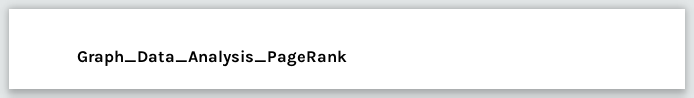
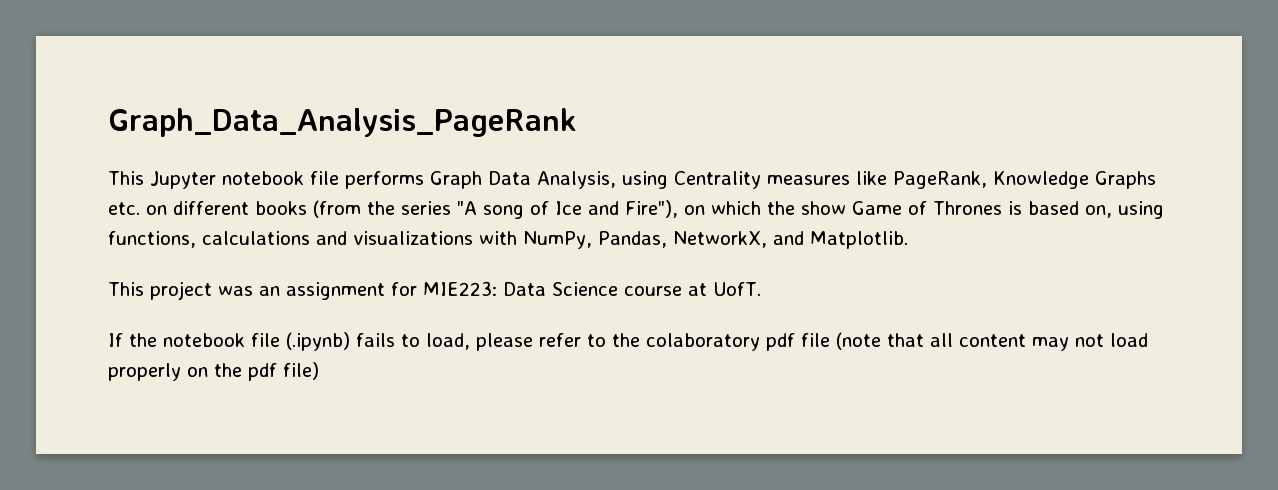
+ This Jupyter notebook file performs Graph Data Analysis, using Centrality measures like PageRank, Knowledge Graphs etc. on different books (from the series "A song of Ice and Fire"), on which the show Game of Thrones is based on, using functions, calculations and visualizations with NumPy, Pandas, NetworkX, and Matplotlib.
+ This project was an assignment for MIE223: Data Science course at UofT.
+ If the notebook file (.ipynb) fails to load, please refer to the colaboratory pdf file (note that all content may not load properly on the pdf file)

